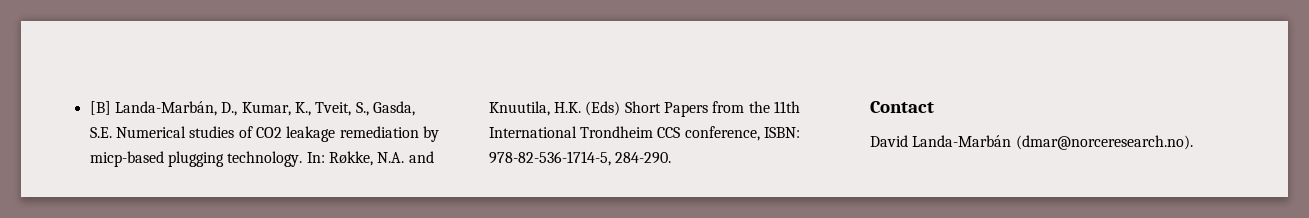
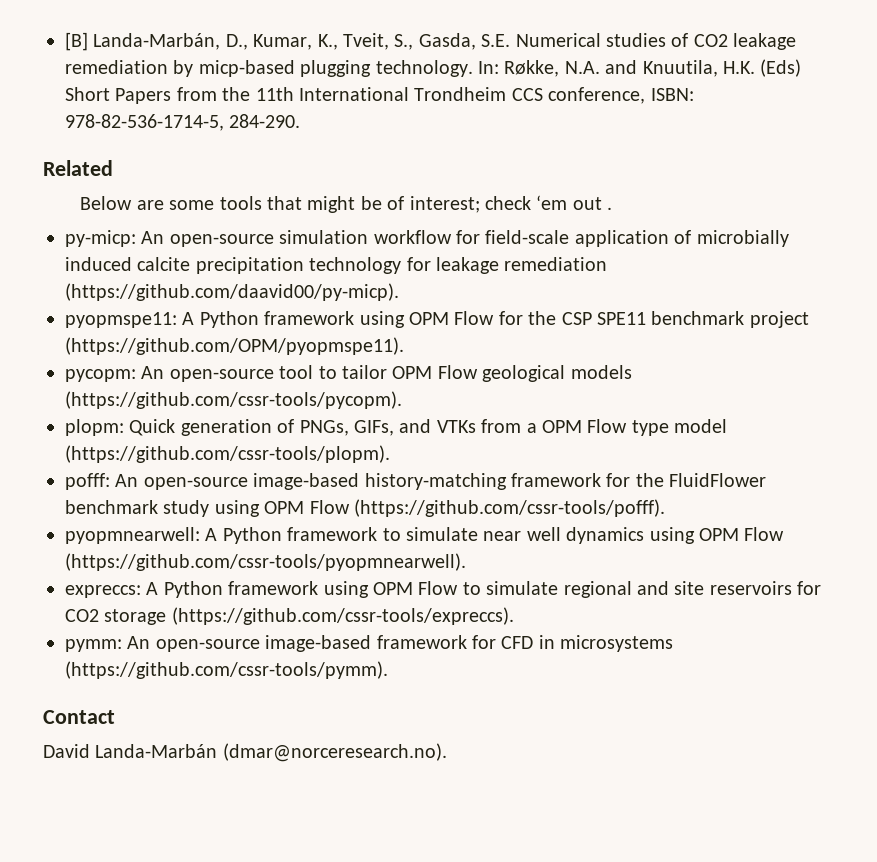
+ Related
+ Below are some tools that might be of interest; check ‘em out .
+ py-micp: An open-source simulation workflow for field-scale application of microbially induced calcite precipitation technology for leakage remediation (https://github.com/daavid00/py-micp).
+ pyopmspe11: A Python framework using OPM Flow for the CSP SPE11 benchmark project (https://github.com/OPM/pyopmspe11).
+ pycopm: An open-source tool to tailor OPM Flow geological models (https://github.com/cssr-tools/pycopm).
+ plopm: Quick generation of PNGs, GIFs, and VTKs from a OPM Flow type model (https://github.com/cssr-tools/plopm).
+ pofff: An open-source image-based history-matching framework for the FluidFlower benchmark study using OPM Flow (https://github.com/cssr-tools/pofff).
+ pyopmnearwell: A Python framework to simulate near well dynamics using OPM Flow (https://github.com/cssr-tools/pyopmnearwell).
+ expreccs: A Python framework using OPM Flow to simulate regional and site reservoirs for CO2 storage (https://github.com/cssr-tools/expreccs).
+ pymm: An open-source image-based framework for CFD in microsystems (https://github.com/cssr-tools/pymm).

